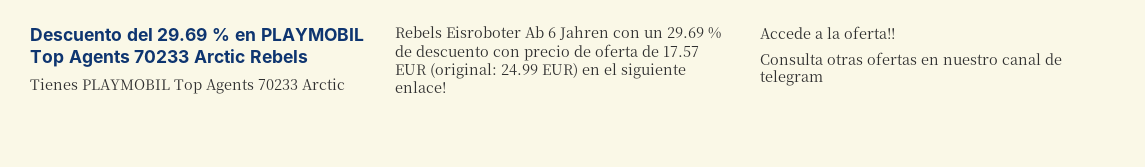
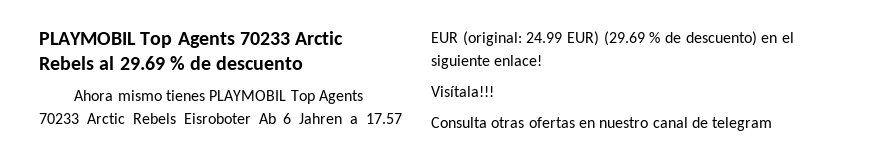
- Descuento del 29.69 % en PLAYMOBIL Top Agents 70233 Arctic Rebels
- Tienes PLAYMOBIL Top Agents 70233 Arctic Rebels Eisroboter Ab 6 Jahren con un 29.69 % de descuento con precio de oferta de 17.57 EUR (original: 24.99 EUR) en el siguiente enlace!
+ PLAYMOBIL Top Agents 70233 Arctic Rebels al 29.69 % de descuento
+ Ahora mismo tienes PLAYMOBIL Top Agents 70233 Arctic Rebels Eisroboter Ab 6 Jahren a 17.57 EUR (original: 24.99 EUR) (29.69 % de descuento) en el siguiente enlace!
- Accede a la oferta!!
+ Visítala!!!

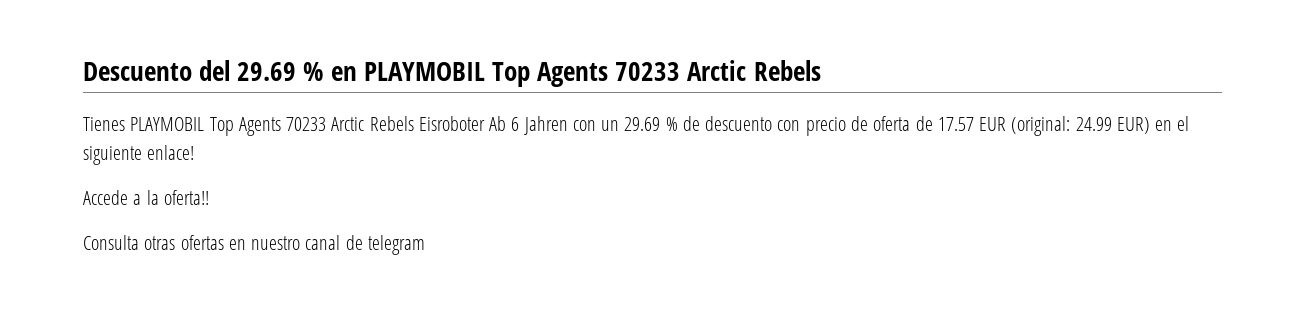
- PLAYMOBIL Top Agents 70233 Arctic Rebels al 29.69 % de descuento
- Ahora mismo tienes PLAYMOBIL Top Agents 70233 Arctic Rebels Eisroboter Ab 6 Jahren a 17.57 EUR (original: 24.99 EUR) (29.69 % de descuento) en el siguiente enlace!
+ Descuento del 29.69 % en PLAYMOBIL Top Agents 70233 Arctic Rebels
+ Tienes PLAYMOBIL Top Agents 70233 Arctic Rebels Eisroboter Ab 6 Jahren con un 29.69 % de descuento con precio de oferta de 17.57 EUR (original: 24.99 EUR) en el siguiente enlace!
- Visítala!!!
+ Accede a la oferta!!

